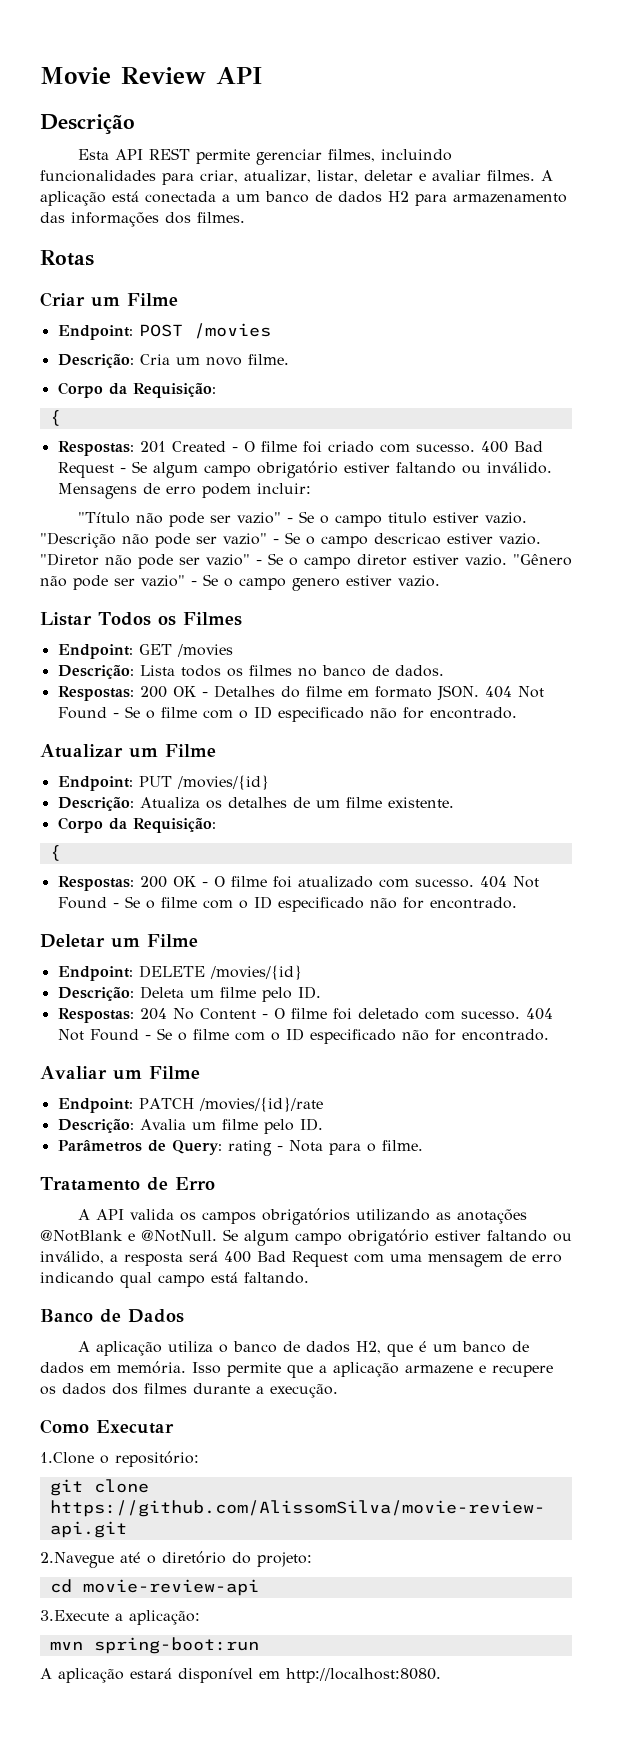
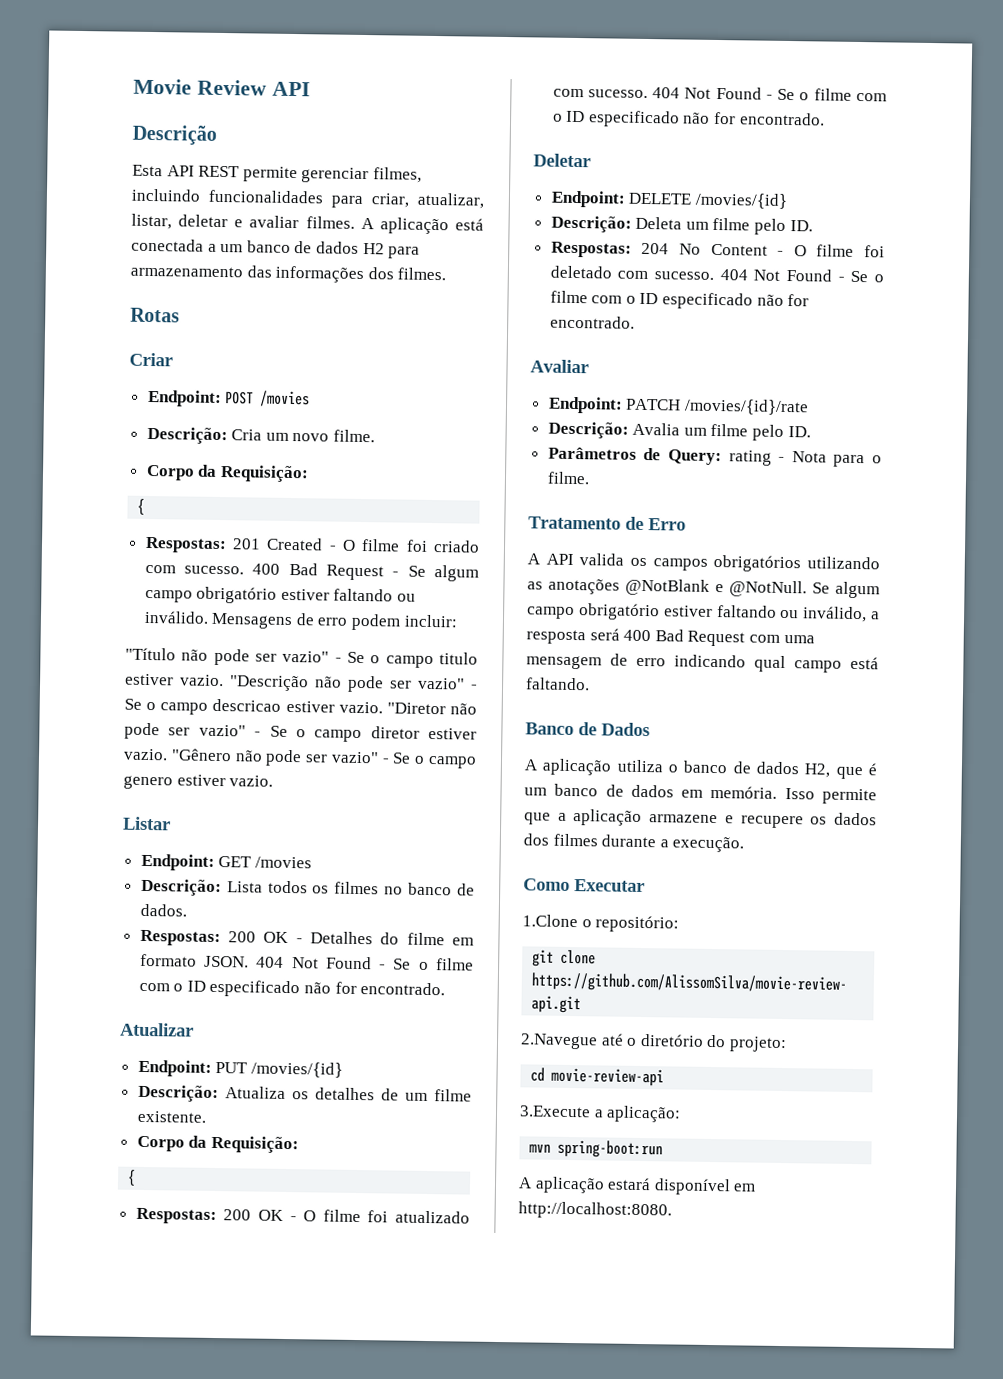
- Criar um Filme
+ Criar
- Listar Todos os Filmes
+ Listar
- Atualizar um Filme
+ Atualizar
- Deletar um Filme
+ Deletar
- Avaliar um Filme
+ Avaliar

